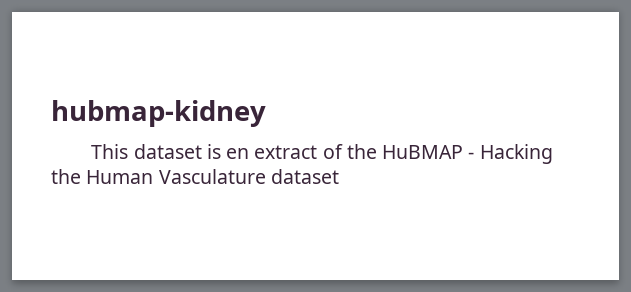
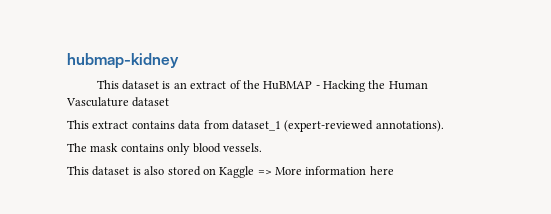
- This dataset is en extract of the HuBMAP - Hacking the Human Vasculature dataset
+ This dataset is an extract of the HuBMAP - Hacking the Human Vasculature dataset
+ This extract contains data from dataset_1 (expert-reviewed annotations).
+ The mask contains only blood vessels.
+ This dataset is also stored on Kaggle => More information here

